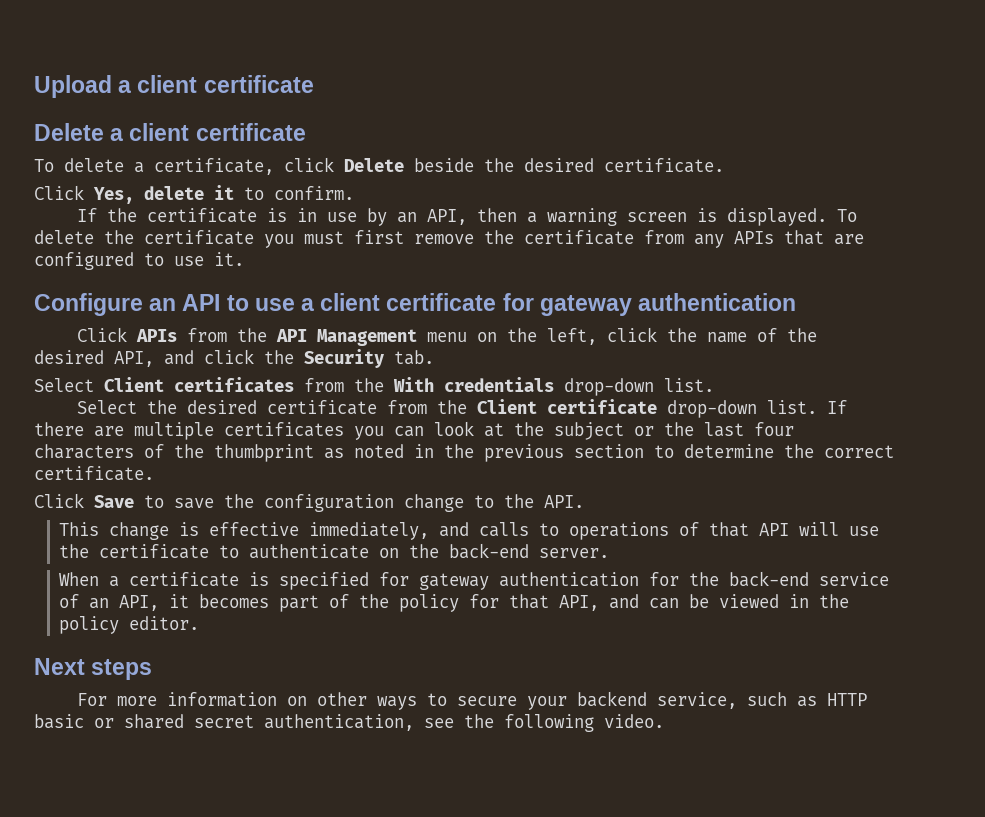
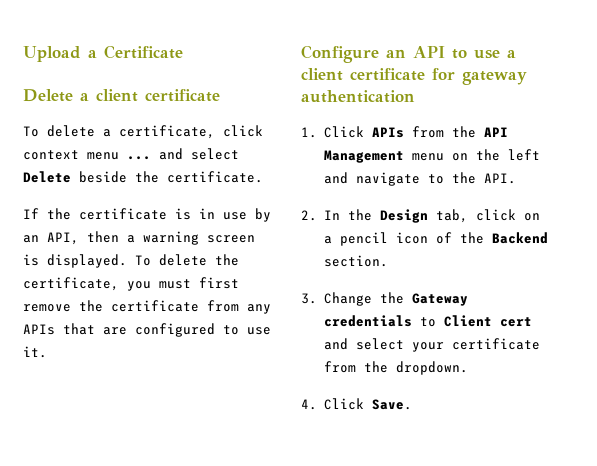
- Upload a client certificate
+ Upload a Certificate
- To delete a certificate, click Delete beside the desired certificate.
- Click Yes, delete it to confirm.
+ To delete a certificate, click context menu ... and select Delete beside the certificate.
- To delete the certificate you must first remove the certificate from any APIs that are configured to use it.
+ To delete the certificate, you must first remove the certificate from any APIs that are configured to use it.
- Click APIs from the API Management menu on the left, click the name of the desired API, and click the Security tab.
- Select Client certificates from the With credentials drop-down list.
- Select the desired certificate from the Client certificate drop-down list. If there are multiple certificates you can look at the subject or the last four characters of the thumbprint as noted in the previous section to determine the correct certificate.
- Click Save to save the configuration change to the API.
- This change is effective immediately, and calls to operations of that API will use the certificate to authenticate on the back-end server.
- When a certificate is specified for gateway authentication for the back-end service of an API, it becomes part of the policy for that API, and can be viewed in the policy editor.
- Next steps
- For more information on other ways to secure your backend service, such as HTTP basic or shared secret authentication, see the following video.
+ 1. Click APIs from the API Management menu on the left and navigate to the API.
+ 2. In the Design tab, click on a pencil icon of the Backend section.
+ 3. Change the Gateway credentials to Client cert and select your certificate from the dropdown.
+ 4. Click Save.

